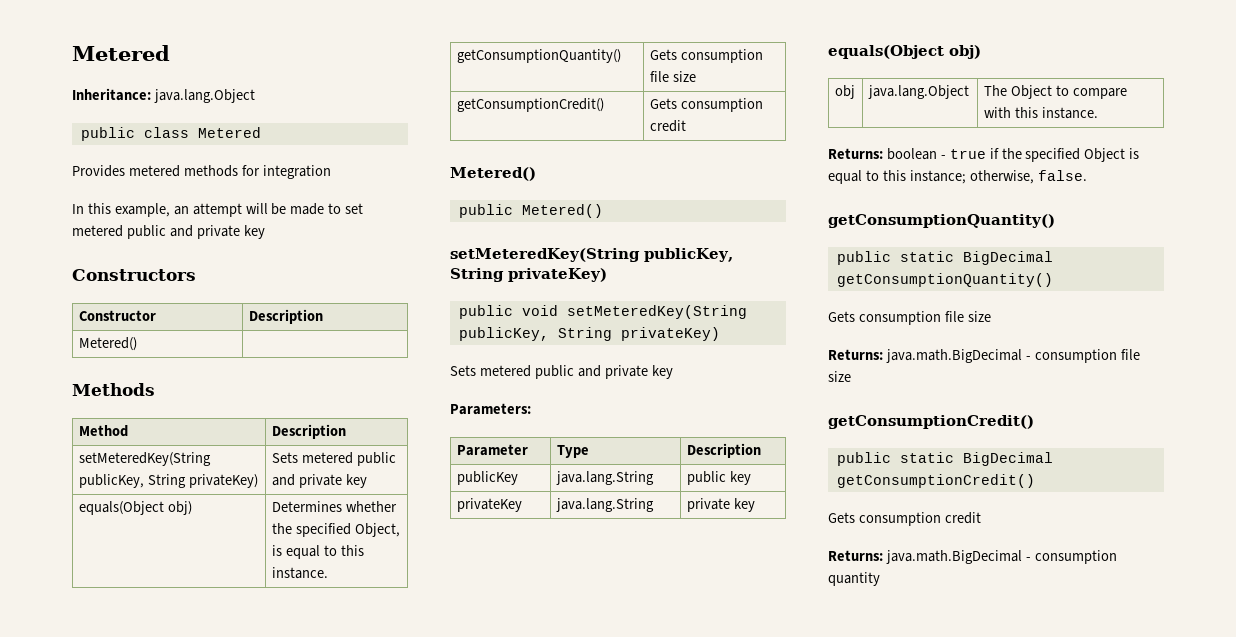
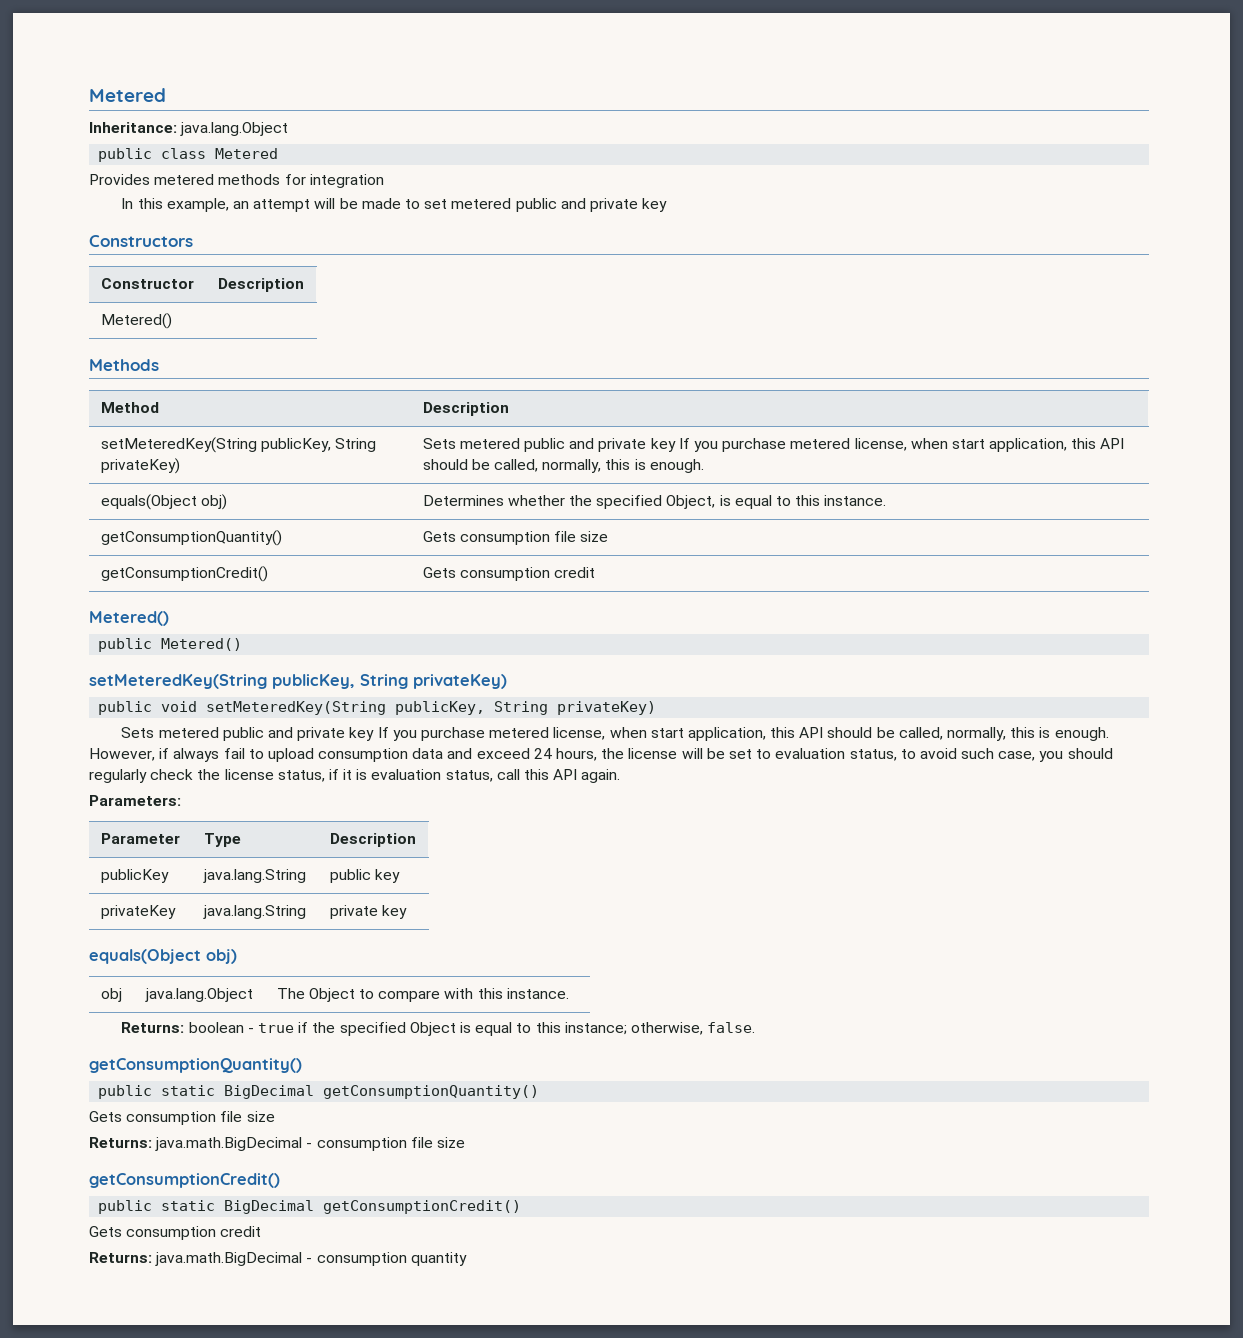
- setMeteredKey(String publicKey, String privateKey) | Sets metered public and private key
+ setMeteredKey(String publicKey, String privateKey) | Sets metered public and private key If you purchase metered license, when start application, this API should be called, normally, this is enough.
  public void setMeteredKey(String publicKey, String privateKey)
- Sets metered public and private key
+ Sets metered public and private key If you purchase metered license, when start application, this API should be called, normally, this is enough. However, if always fail to upload consumption data and exceed 24 hours, the license will be set to evaluation status, to avoid such case, you should regularly check the license status, if it is evaluation status, call this API again.

